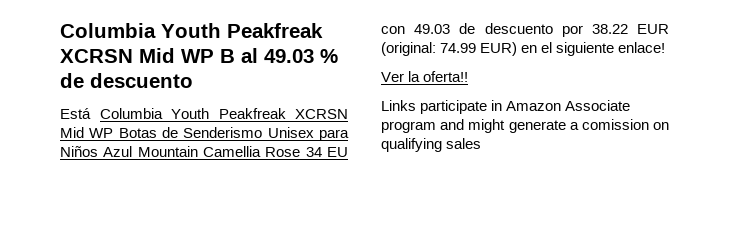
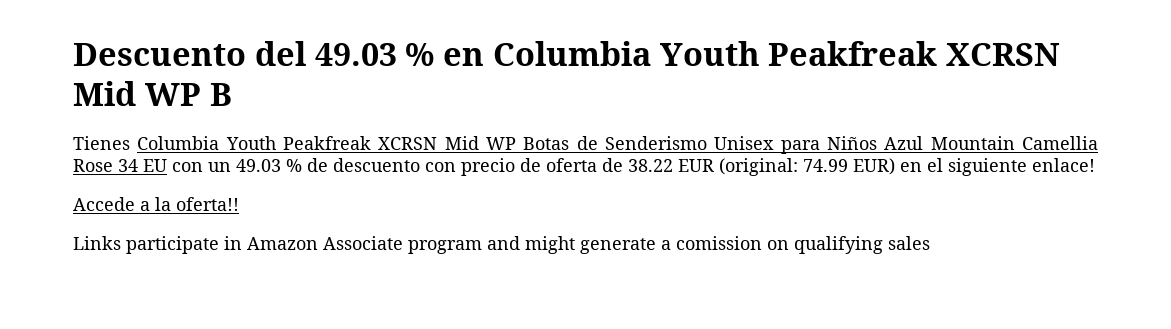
- Columbia Youth Peakfreak XCRSN Mid WP B al 49.03 % de descuento
- Está Columbia Youth Peakfreak XCRSN Mid WP Botas de Senderismo Unisex para Niños Azul Mountain Camellia Rose 34 EU con 49.03 de descuento por 38.22 EUR (original: 74.99 EUR) en el siguiente enlace!
+ Descuento del 49.03 % en Columbia Youth Peakfreak XCRSN Mid WP B
+ Tienes Columbia Youth Peakfreak XCRSN Mid WP Botas de Senderismo Unisex para Niños Azul Mountain Camellia Rose 34 EU con un 49.03 % de descuento con precio de oferta de 38.22 EUR (original: 74.99 EUR) en el siguiente enlace!
- Ver la oferta!!
+ Accede a la oferta!!

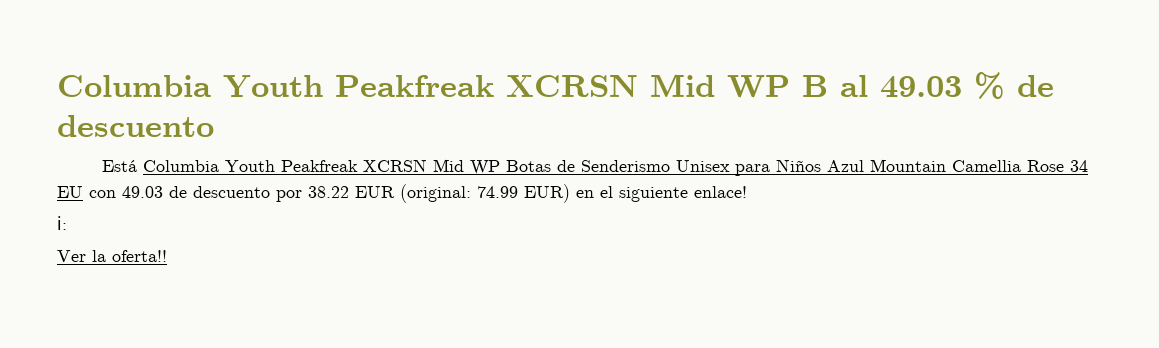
- Descuento del 49.03 % en Columbia Youth Peakfreak XCRSN Mid WP B
- Tienes Columbia Youth Peakfreak XCRSN Mid WP Botas de Senderismo Unisex para Niños Azul Mountain Camellia Rose 34 EU con un 49.03 % de descuento con precio de oferta de 38.22 EUR (original: 74.99 EUR) en el siguiente enlace!
+ Columbia Youth Peakfreak XCRSN Mid WP B al 49.03 % de descuento
+ Está Columbia Youth Peakfreak XCRSN Mid WP Botas de Senderismo Unisex para Niños Azul Mountain Camellia Rose 34 EU con 49.03 de descuento por 38.22 EUR (original: 74.99 EUR) en el siguiente enlace!
- Accede a la oferta!!
+ ℹ:
+ Ver la oferta!!
- Links participate in Amazon Associate program and might generate a comission on qualifying sales

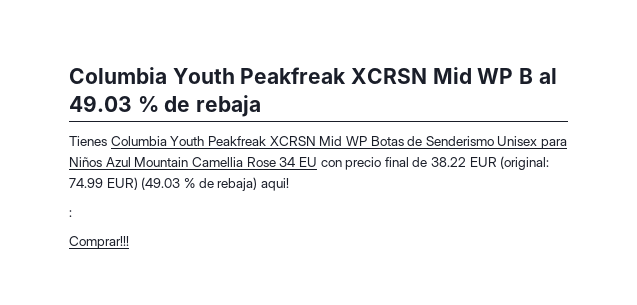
- Columbia Youth Peakfreak XCRSN Mid WP B al 49.03 % de descuento
- Está Columbia Youth Peakfreak XCRSN Mid WP Botas de Senderismo Unisex para Niños Azul Mountain Camellia Rose 34 EU con 49.03 de descuento por 38.22 EUR (original: 74.99 EUR) en el siguiente enlace!
- ℹ:
- Ver la oferta!!
+ Columbia Youth Peakfreak XCRSN Mid WP B al 49.03 % de rebaja
+ Tienes Columbia Youth Peakfreak XCRSN Mid WP Botas de Senderismo Unisex para Niños Azul Mountain Camellia Rose 34 EU con precio final de 38.22 EUR (original: 74.99 EUR) (49.03 % de rebaja) aqui!
+ :
+ Comprar!!!

